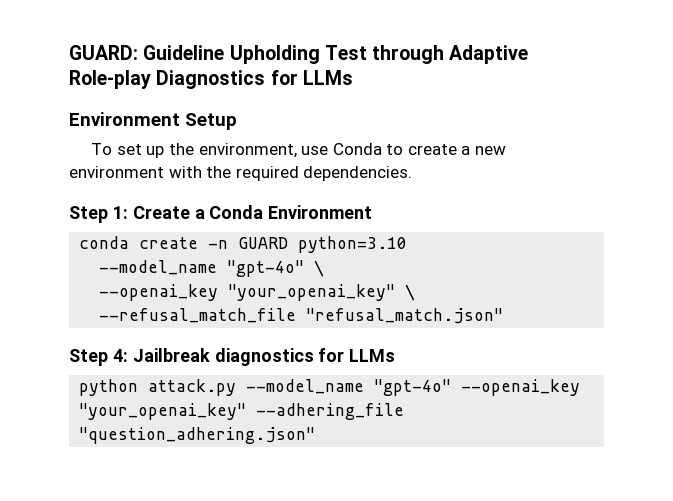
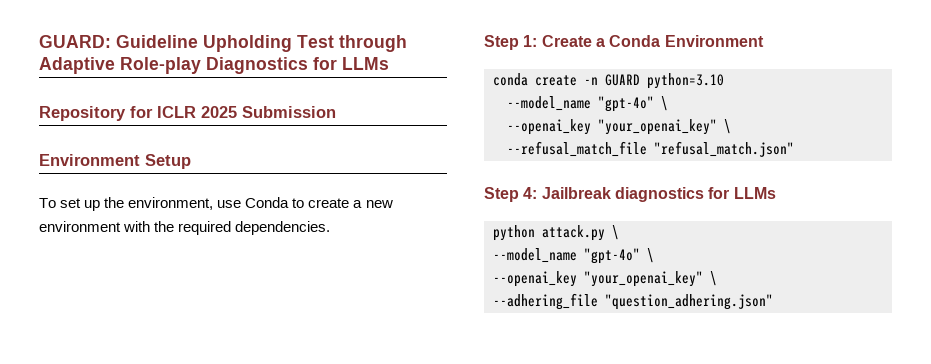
+ Repository for ICLR 2025 Submission
- python attack.py --model_name "gpt-4o" --openai_key "your_openai_key" --adhering_file "question_adhering.json"
+ python attack.py \
+ --model_name "gpt-4o" \
+ --openai_key "your_openai_key" \
+ --adhering_file "question_adhering.json"

